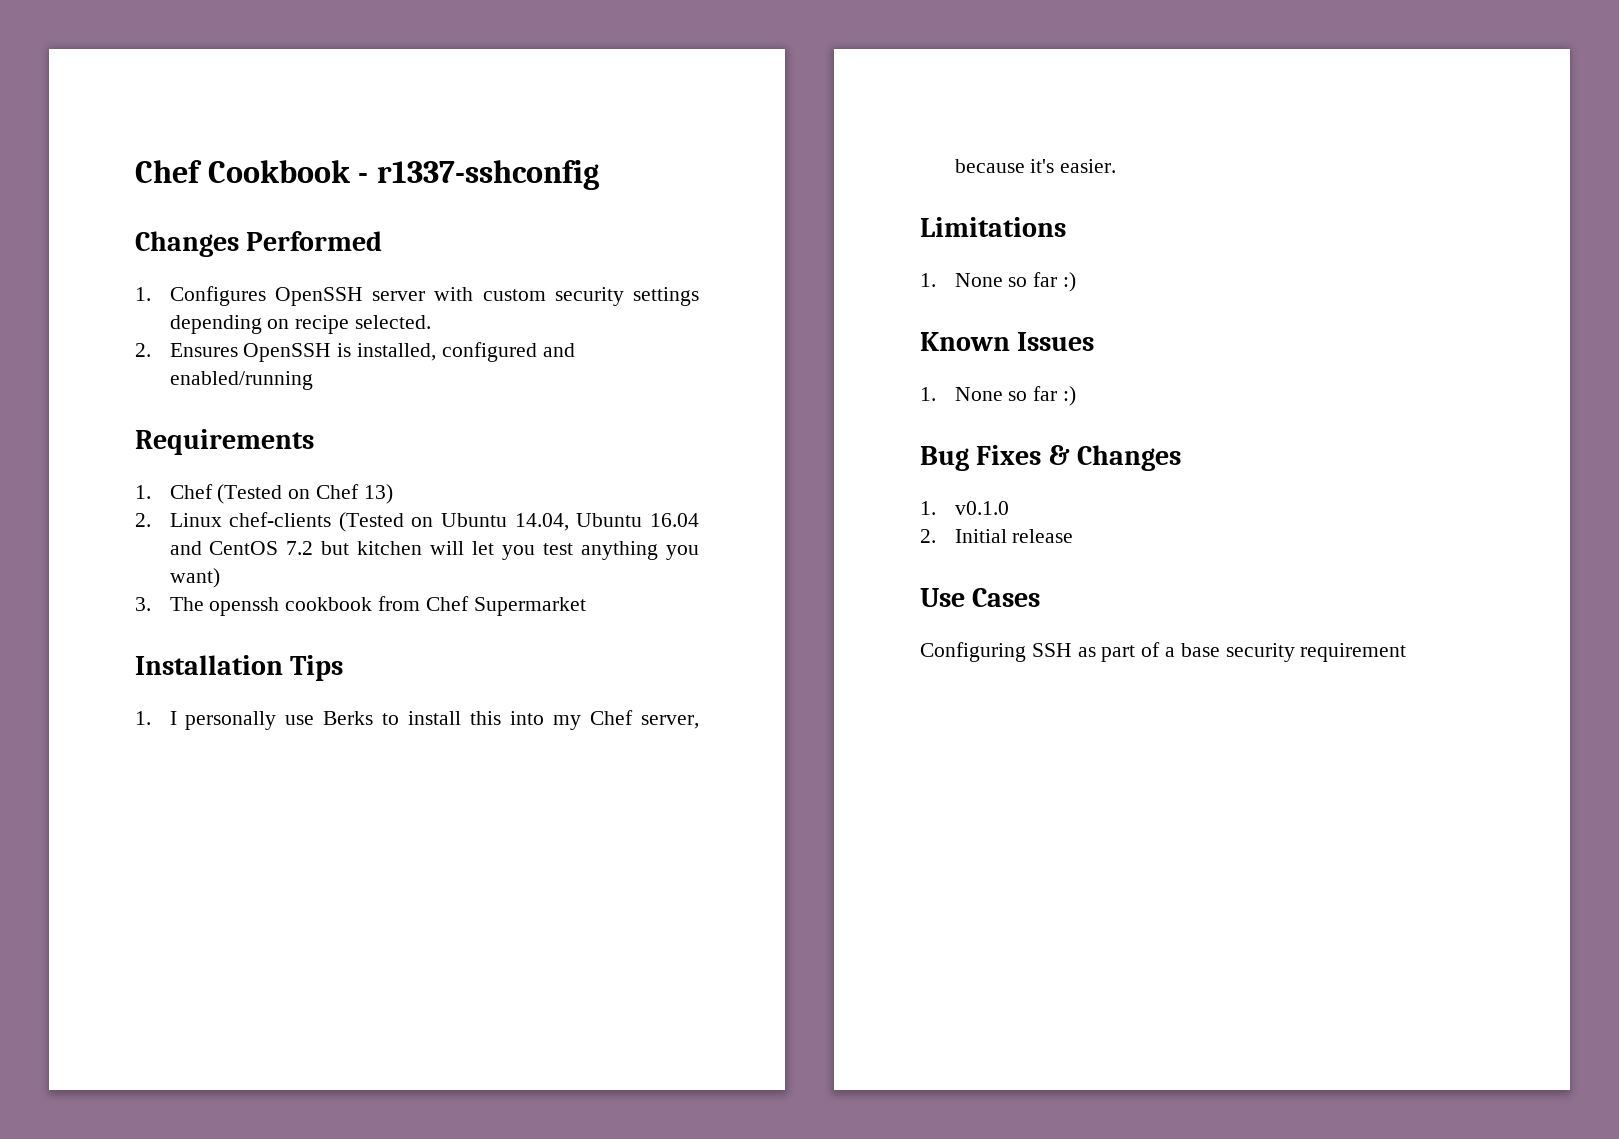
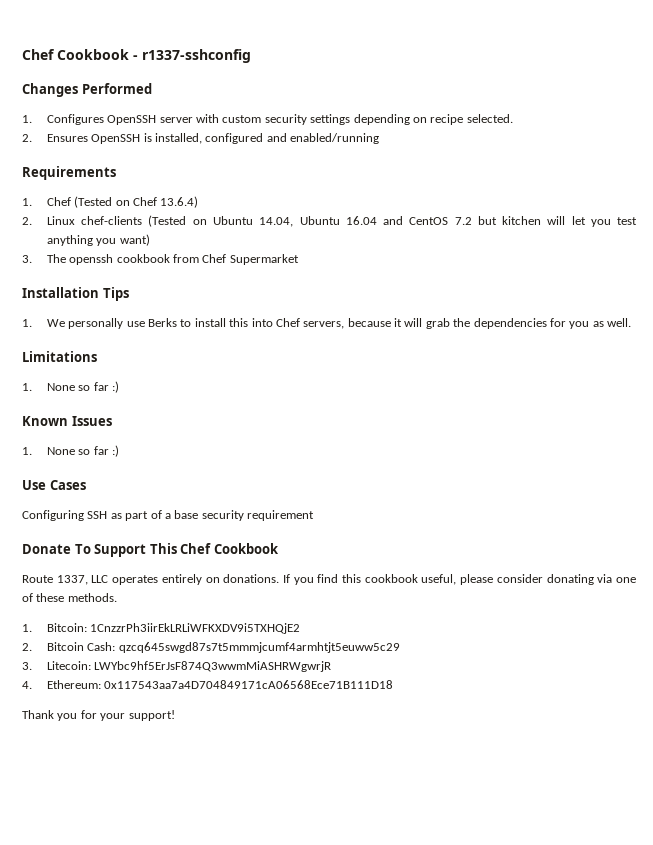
- 1. Chef (Tested on Chef 13)
+ 1. Chef (Tested on Chef 13.6.4)
- 1. I personally use Berks to install this into my Chef server, because it's easier.
+ 1. We personally use Berks to install this into Chef servers, because it will grab the dependencies for you as well.
- Bug Fixes & Changes
- 1. v0.1.0
- 2. Initial release
+ Donate To Support This Chef Cookbook
+ Route 1337, LLC operates entirely on donations. If you find this cookbook useful, please consider donating via one of these methods.
+ 1. Bitcoin: 1CnzzrPh3iirEkLRLiWFKXDV9i5TXHQjE2
+ 2. Bitcoin Cash: qzcq645swgd87s7t5mmmjcumf4armhtjt5euww5c29
+ 3. Litecoin: LWYbc9hf5ErJsF874Q3wwmMiASHRWgwrjR
+ 4. Ethereum: 0x117543aa7a4D704849171cA06568Ece71B111D18
+ Thank you for your support!

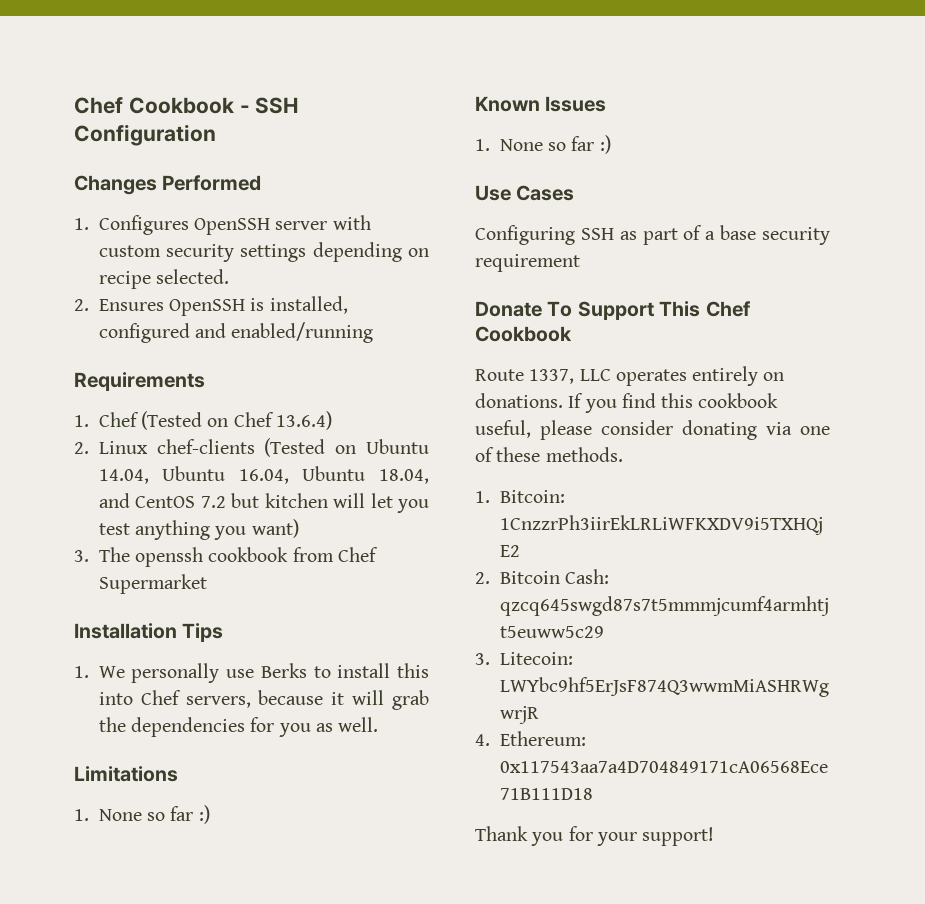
- Chef Cookbook - r1337-sshconfig
+ Chef Cookbook - SSH Configuration
- 2. Linux chef-clients (Tested on Ubuntu 14.04, Ubuntu 16.04 and CentOS 7.2 but kitchen will let you test anything you want)
+ 2. Linux chef-clients (Tested on Ubuntu 14.04, Ubuntu 16.04, Ubuntu 18.04, and CentOS 7.2 but kitchen will let you test anything you want)

